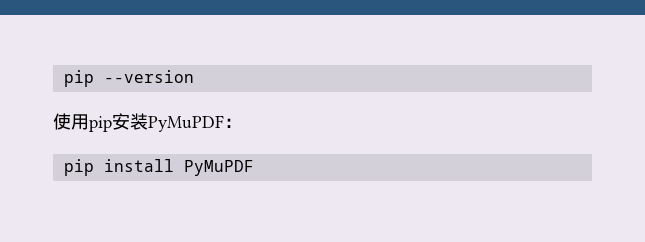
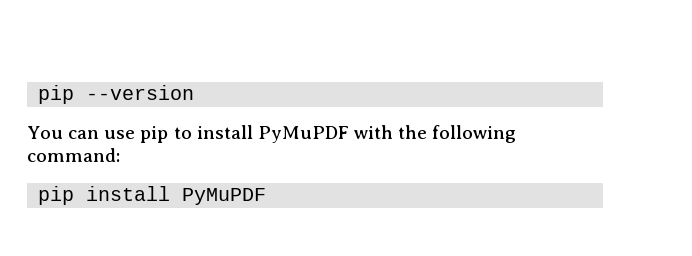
- 使用pip安装PyMuPDF：
+ You can use pip to install PyMuPDF with the following command:

